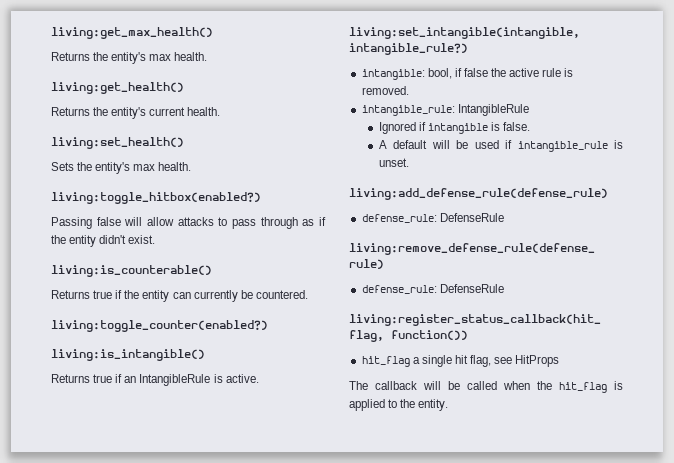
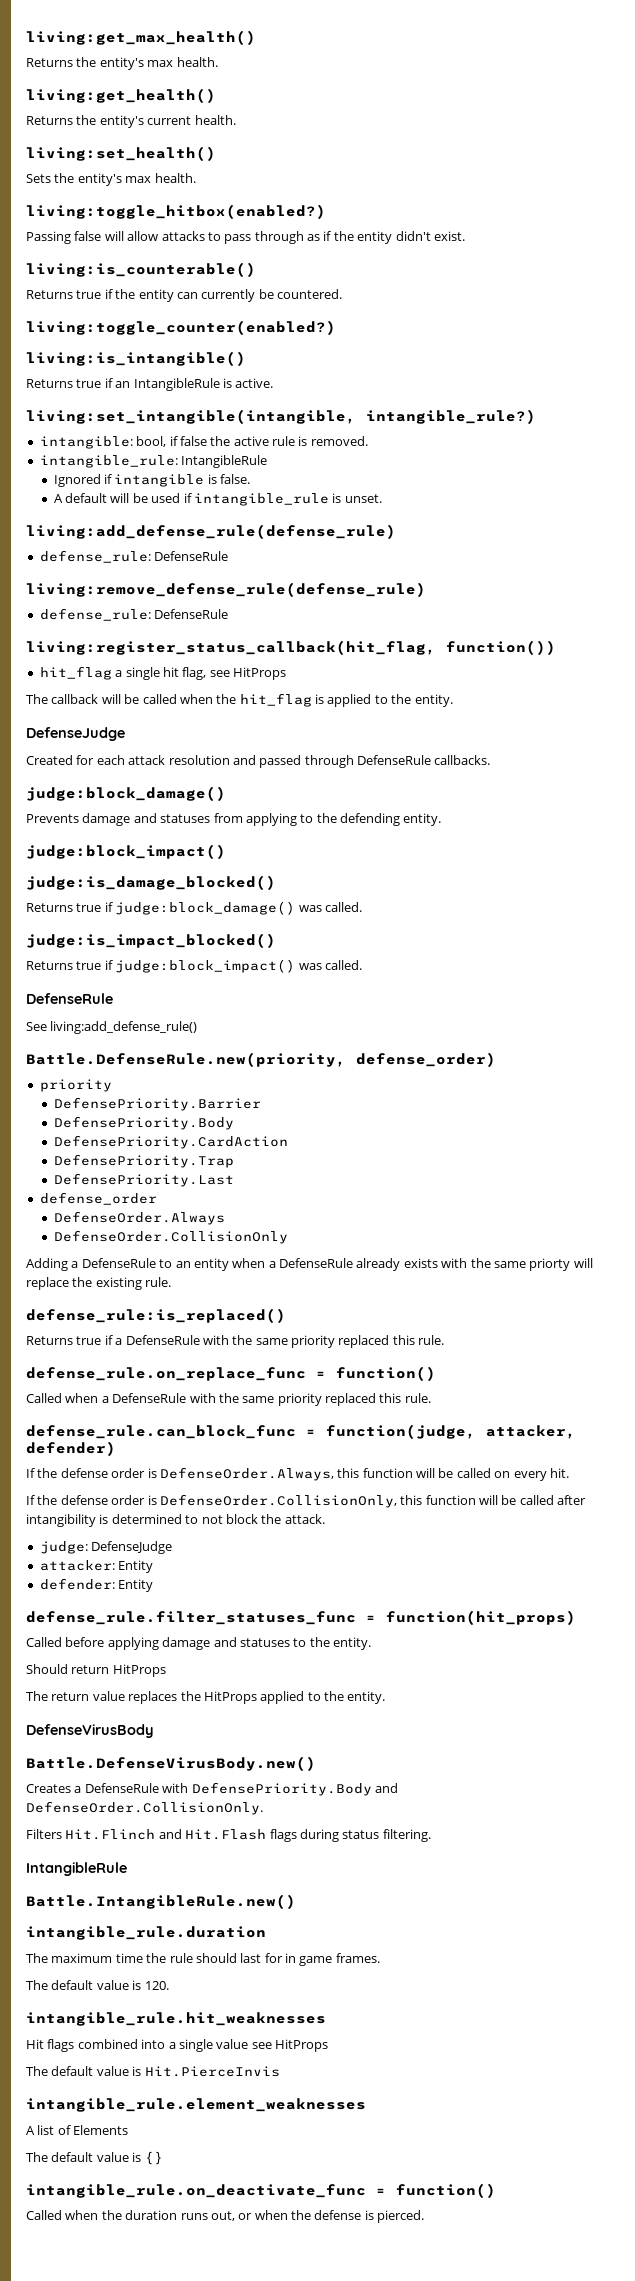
  The callback will be called when the hit_flag is applied to the entity.
+ DefenseJudge
+ Created for each attack resolution and passed through DefenseRule callbacks.
+ judge:block_damage()
+ Prevents damage and statuses from applying to the defending entity.
+ judge:block_impact()
+ judge:is_damage_blocked()
+ Returns true if judge:block_damage() was called.
+ judge:is_impact_blocked()
+ Returns true if judge:block_impact() was called.
+ DefenseRule
+ See living:add_defense_rule()
+ Battle.DefenseRule.new(priority, defense_order)
+ priority
+ DefensePriority.Barrier
+ DefensePriority.Body
+ DefensePriority.CardAction
+ DefensePriority.Trap
+ DefensePriority.Last
+ defense_order
+ DefenseOrder.Always
+ DefenseOrder.CollisionOnly
+ Adding a DefenseRule to an entity when a DefenseRule already exists with the same priorty will replace the existing rule.
+ defense_rule:is_replaced()
+ Returns true if a DefenseRule with the same priority replaced this rule.
+ defense_rule.on_replace_func = function()
+ Called when a DefenseRule with the same priority replaced this rule.
+ defense_rule.can_block_func = function(judge, attacker, defender)
+ If the defense order is DefenseOrder.Always, this function will be called on every hit.
+ If the defense order is DefenseOrder.CollisionOnly, this function will be called after intangibility is determined to not block the attack.
+ judge: DefenseJudge
+ attacker: Entity
+ defender: Entity
+ defense_rule.filter_statuses_func = function(hit_props)
+ Called before applying damage and statuses to the entity.
+ Should return HitProps
+ The return value replaces the HitProps applied to the entity.
+ DefenseVirusBody
+ Battle.DefenseVirusBody.new()
+ Creates a DefenseRule with DefensePriority.Body and DefenseOrder.CollisionOnly.
+ Filters Hit.Flinch and Hit.Flash flags during status filtering.
+ IntangibleRule
+ Battle.IntangibleRule.new()
+ intangible_rule.duration
+ The maximum time the rule should last for in game frames.
+ The default value is 120.
+ intangible_rule.hit_weaknesses
+ Hit flags combined into a single value see HitProps
+ The default value is Hit.PierceInvis
+ intangible_rule.element_weaknesses
+ A list of Elements
+ The default value is {}
+ intangible_rule.on_deactivate_func = function()
+ Called when the duration runs out, or when the defense is pierced.

